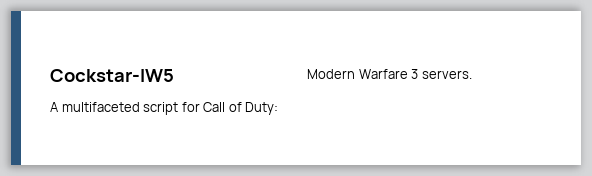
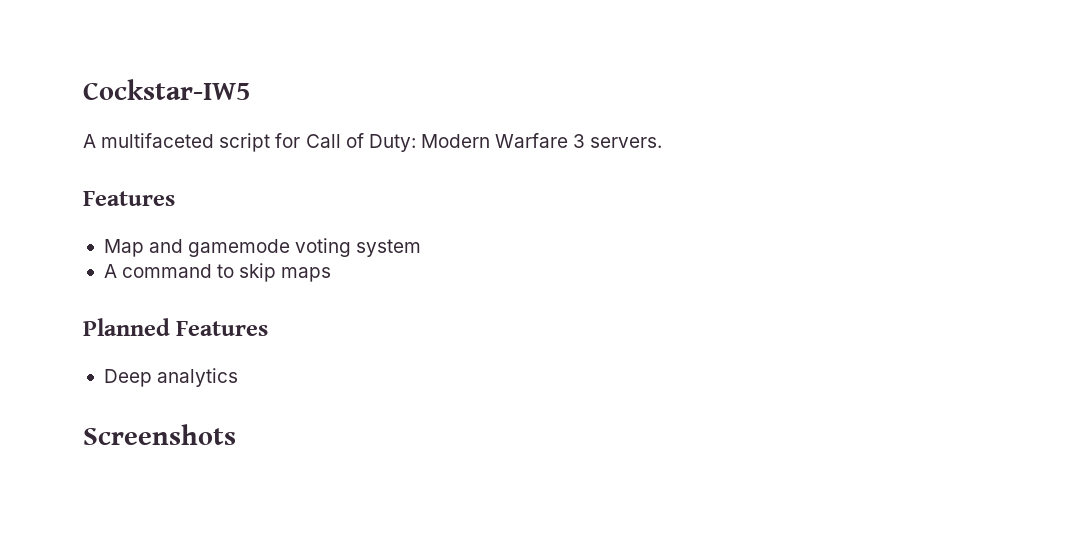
  A multifaceted script for Call of Duty: Modern Warfare 3 servers.
+ Features
+ Map and gamemode voting system
+ A command to skip maps
+ Planned Features
+ Deep analytics
+ Screenshots

